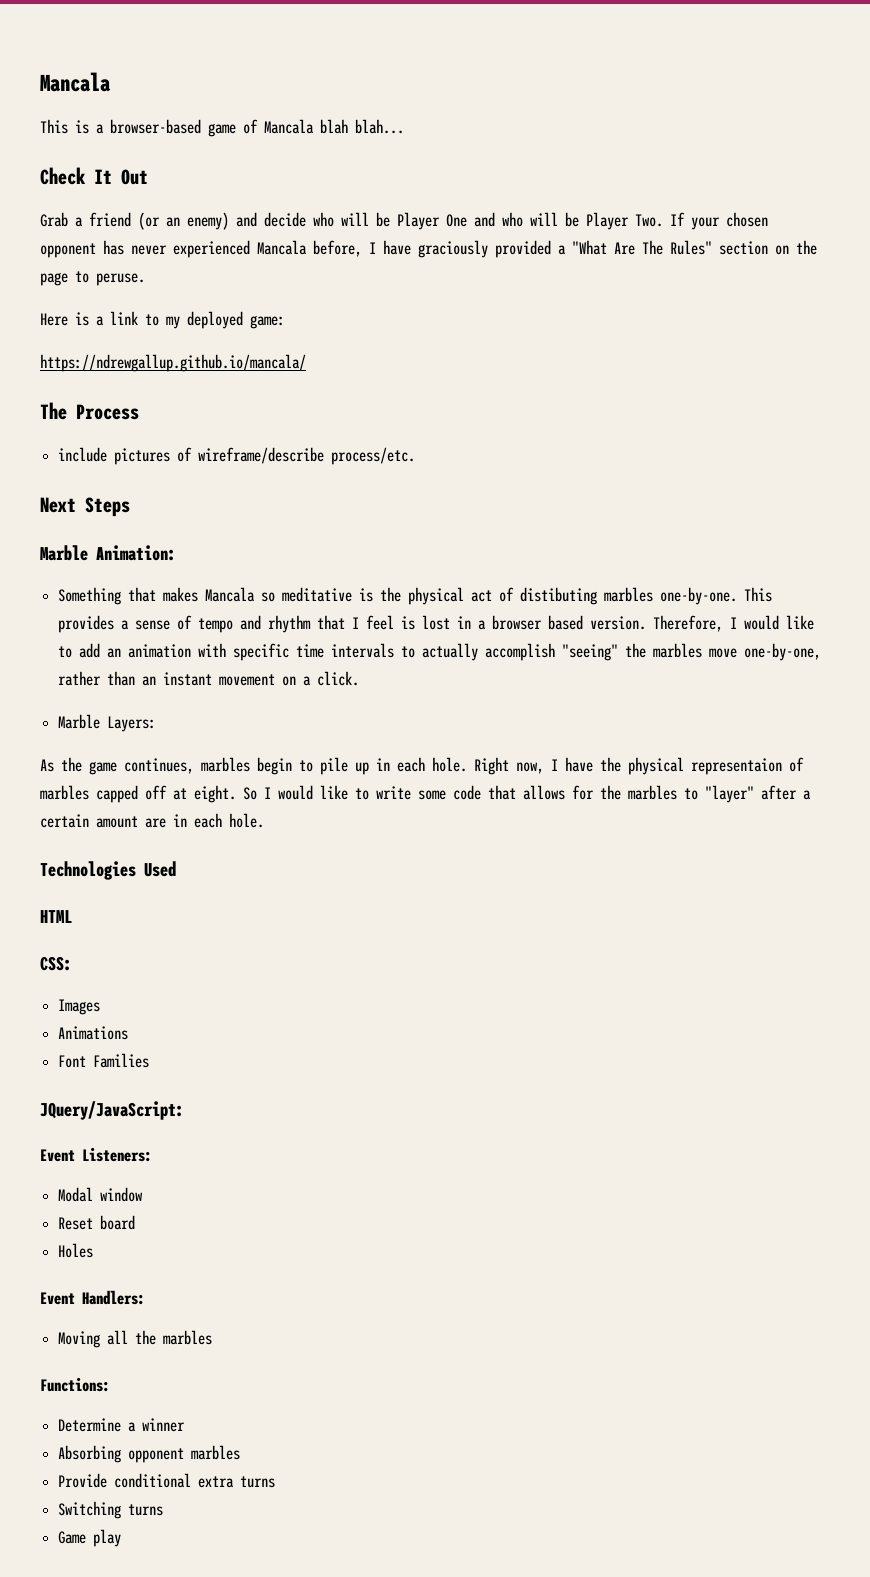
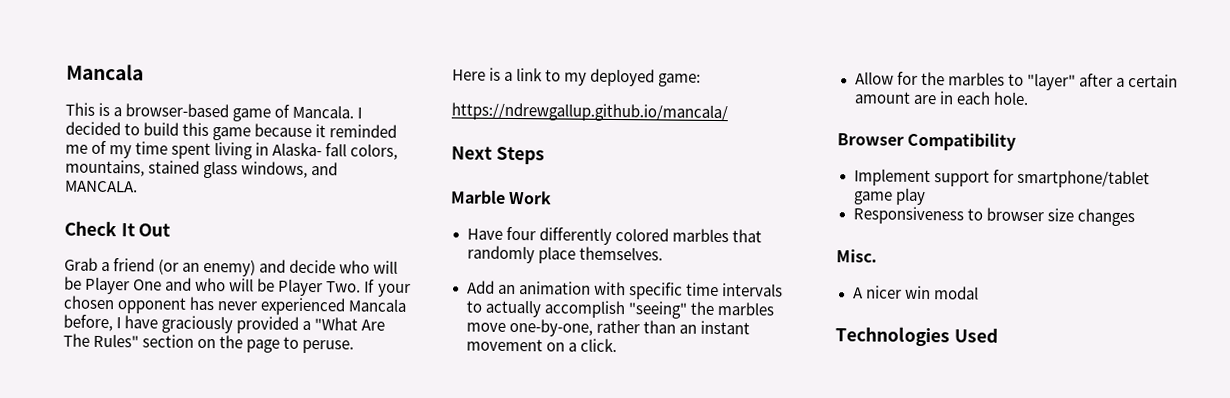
- This is a browser-based game of Mancala blah blah...
+ This is a browser-based game of Mancala. I decided to build this game because it reminded me of my time spent living in Alaska- fall colors, mountains, stained glass windows, and MANCALA.
- The Process
- include pictures of wireframe/describe process/etc.
  Next Steps
- Marble Animation:
- Something that makes Mancala so meditative is the physical act of distibuting marbles one-by-one. This provides a sense of tempo and rhythm that I feel is lost in a browser based version. Therefore, I would like to add an animation with specific time intervals to actually accomplish "seeing" the marbles move one-by-one, rather than an instant movement on a click.
+ Marble Work
+ Have four differently colored marbles that randomly place themselves.
+ Add an animation with specific time intervals to actually accomplish "seeing" the marbles move one-by-one, rather than an instant movement on a click.
- Marble Layers:
- As the game continues, marbles begin to pile up in each hole. Right now, I have the physical representaion of marbles capped off at eight. So I would like to write some code that allows for the marbles to "layer" after a certain amount are in each hole.
+ Allow for the marbles to "layer" after a certain amount are in each hole.
+ Browser Compatibility
+ Implement support for smartphone/tablet game play
+ Responsiveness to browser size changes
+ Misc.
+ A nicer win modal
  Technologies Used
- HTML
- CSS:
- Images
- Animations
- Font Families
- JQuery/JavaScript:
- Event Listeners:
- Modal window
- Reset board
- Holes
- Event Handlers:
- Moving all the marbles
- Functions:
- Determine a winner
- Absorbing opponent marbles
- Provide conditional extra turns
- Switching turns
- Game play

